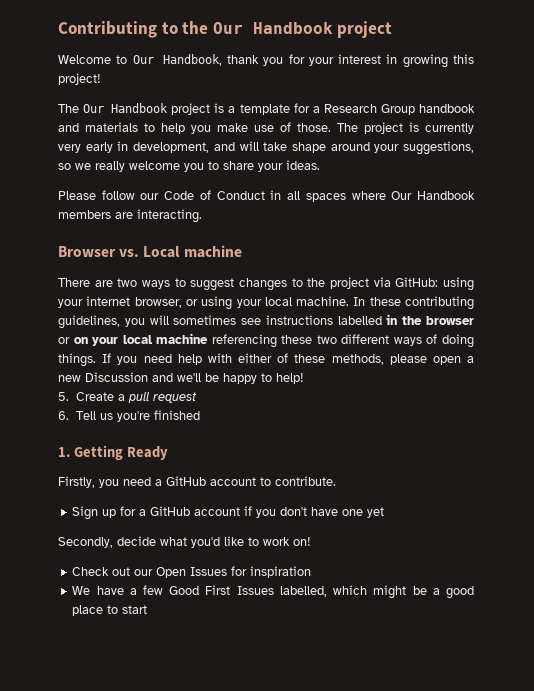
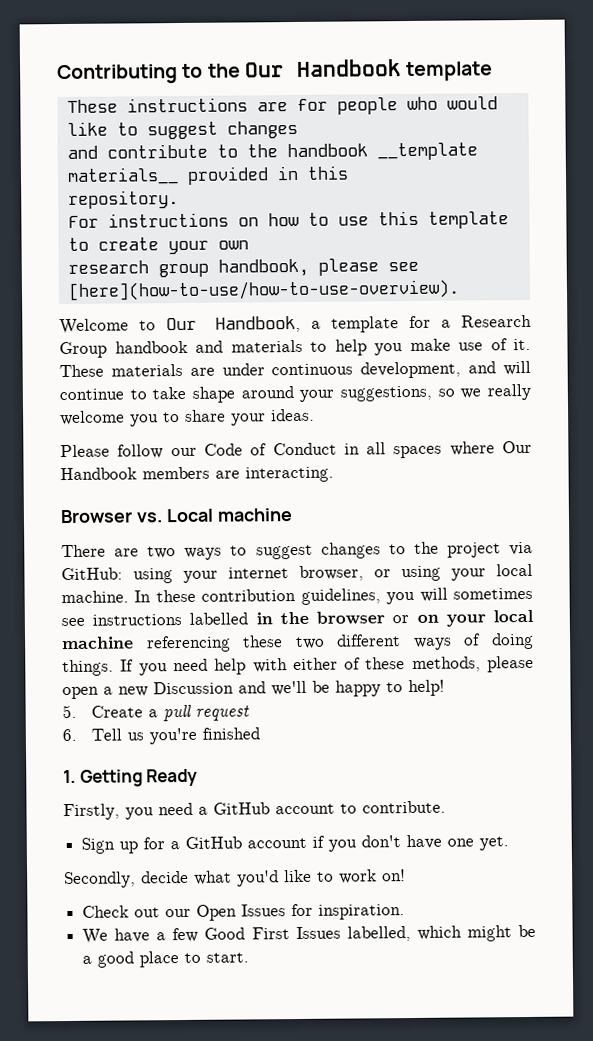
- Contributing to the Our Handbook project
- Welcome to Our Handbook, thank you for your interest in growing this project!
- The Our Handbook project is a template for a Research Group handbook and materials to help you make use of those. The project is currently very early in development, and will take shape around your suggestions, so we really welcome you to share your ideas.
+ Contributing to the Our Handbook template
+ These instructions are for people who would like to suggest changes
+ and contribute to the handbook __template materials__ provided in this
+ repository.
+ For instructions on how to use this template to create your own
+ research group handbook, please see [here](how-to-use/how-to-use-overview).
+ Welcome to Our Handbook, a template for a Research Group handbook and materials to help you make use of it. These materials are under continuous development, and will continue to take shape around your suggestions, so we really welcome you to share your ideas.
- In these contributing guidelines, you will sometimes see instructions labelled in the browser or on your local machine referencing these two different ways of doing things.
+ In these contribution guidelines, you will sometimes see instructions labelled in the browser or on your local machine referencing these two different ways of doing things.
- Sign up for a GitHub account if you don't have one yet
+ Sign up for a GitHub account if you don't have one yet.
- Check out our Open Issues for inspiration
+ Check out our Open Issues for inspiration.
- We have a few Good First Issues labelled, which might be a good place to start
+ We have a few Good First Issues labelled, which might be a good place to start.

